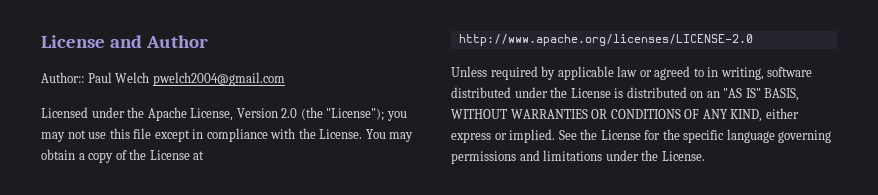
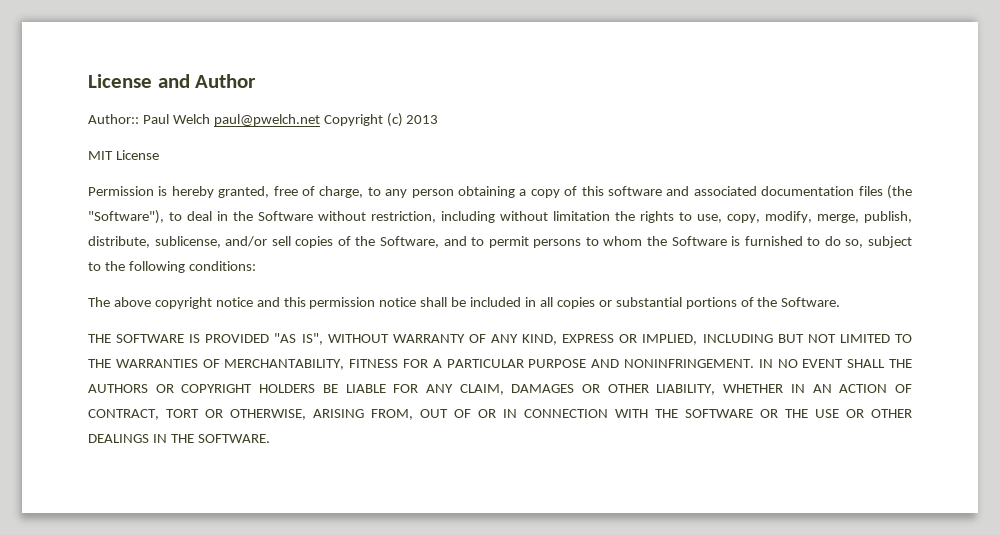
- Author:: Paul Welch pwelch2004@gmail.com
- Licensed under the Apache License, Version 2.0 (the "License"); you may not use this file except in compliance with the License. You may obtain a copy of the License at
- http://www.apache.org/licenses/LICENSE-2.0
- Unless required by applicable law or agreed to in writing, software distributed under the License is distributed on an "AS IS" BASIS, WITHOUT WARRANTIES OR CONDITIONS OF ANY KIND, either express or implied. See the License for the specific language governing permissions and limitations under the License.
+ Author:: Paul Welch paul@pwelch.net Copyright (c) 2013
+ MIT License
+ Permission is hereby granted, free of charge, to any person obtaining a copy of this software and associated documentation files (the "Software"), to deal in the Software without restriction, including without limitation the rights to use, copy, modify, merge, publish, distribute, sublicense, and/or sell copies of the Software, and to permit persons to whom the Software is furnished to do so, subject to the following conditions:
+ The above copyright notice and this permission notice shall be included in all copies or substantial portions of the Software.
+ THE SOFTWARE IS PROVIDED "AS IS", WITHOUT WARRANTY OF ANY KIND, EXPRESS OR IMPLIED, INCLUDING BUT NOT LIMITED TO THE WARRANTIES OF MERCHANTABILITY, FITNESS FOR A PARTICULAR PURPOSE AND NONINFRINGEMENT. IN NO EVENT SHALL THE AUTHORS OR COPYRIGHT HOLDERS BE LIABLE FOR ANY CLAIM, DAMAGES OR OTHER LIABILITY, WHETHER IN AN ACTION OF CONTRACT, TORT OR OTHERWISE, ARISING FROM, OUT OF OR IN CONNECTION WITH THE SOFTWARE OR THE USE OR OTHER DEALINGS IN THE SOFTWARE.

